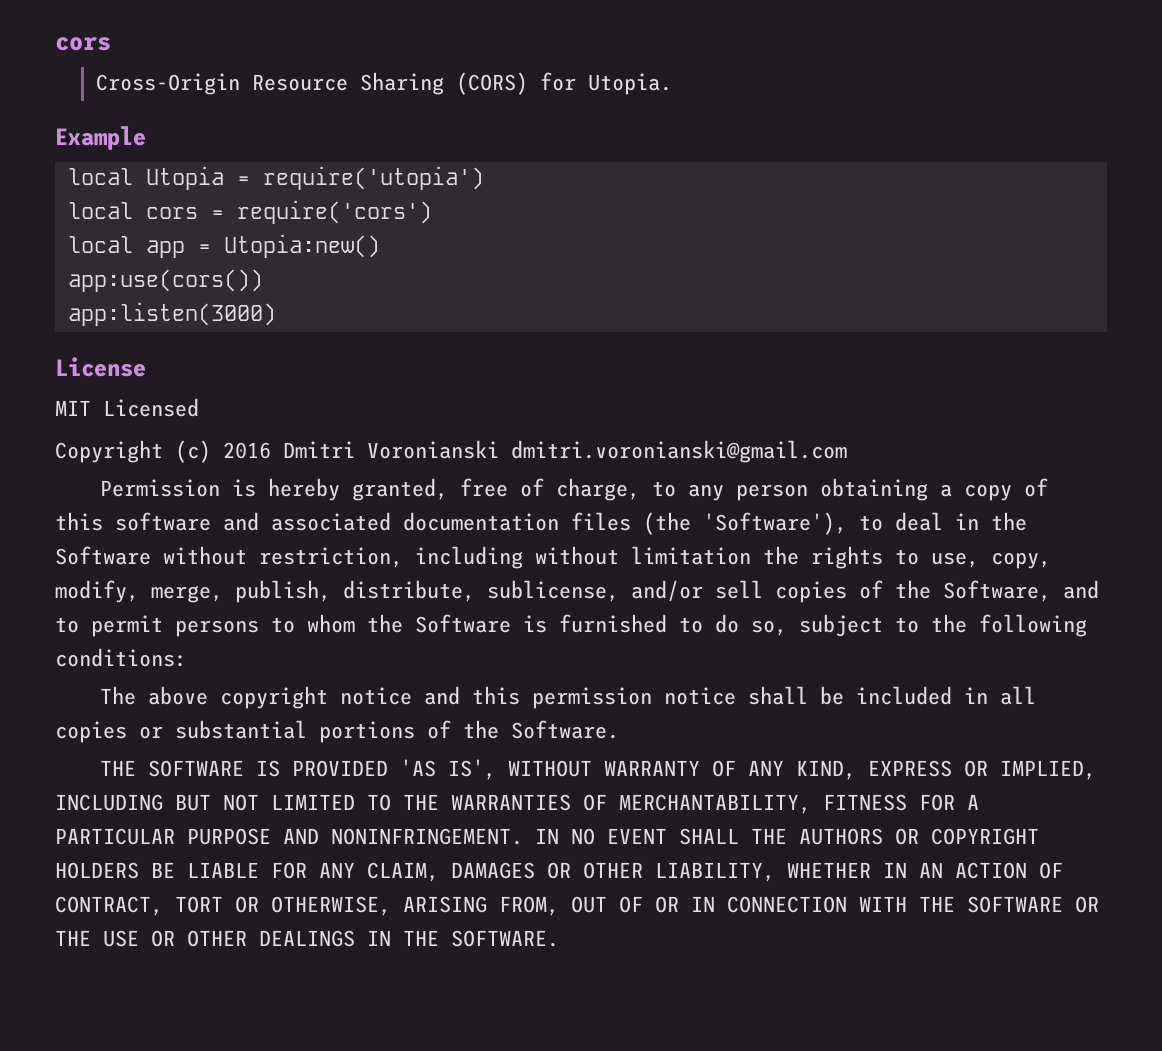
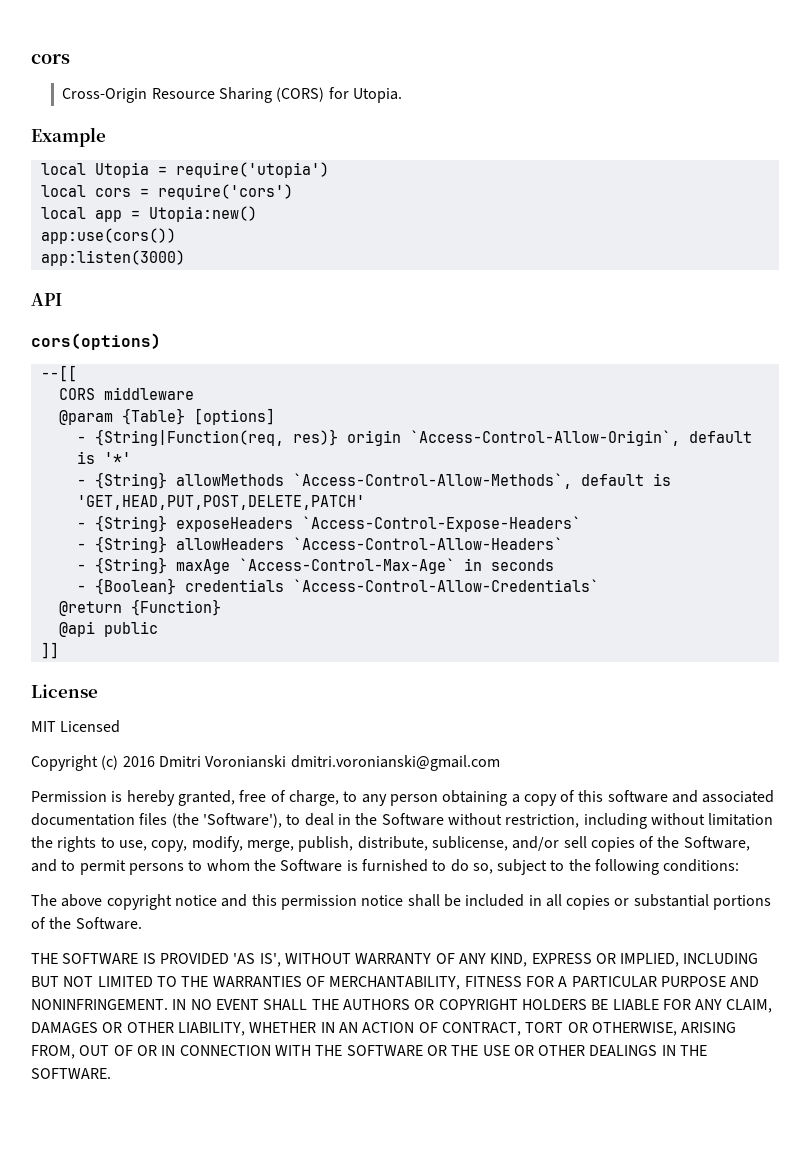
+ API
+ cors(options)
+ --[[
+ CORS middleware
+ @param {Table} [options]
+ - {String|Function(req, res)} origin `Access-Control-Allow-Origin`, default is '*'
+ - {String} allowMethods `Access-Control-Allow-Methods`, default is 'GET,HEAD,PUT,POST,DELETE,PATCH'
+ - {String} exposeHeaders `Access-Control-Expose-Headers`
+ - {String} allowHeaders `Access-Control-Allow-Headers`
+ - {String} maxAge `Access-Control-Max-Age` in seconds
+ - {Boolean} credentials `Access-Control-Allow-Credentials`
+ @return {Function}
+ @api public
+ ]]

